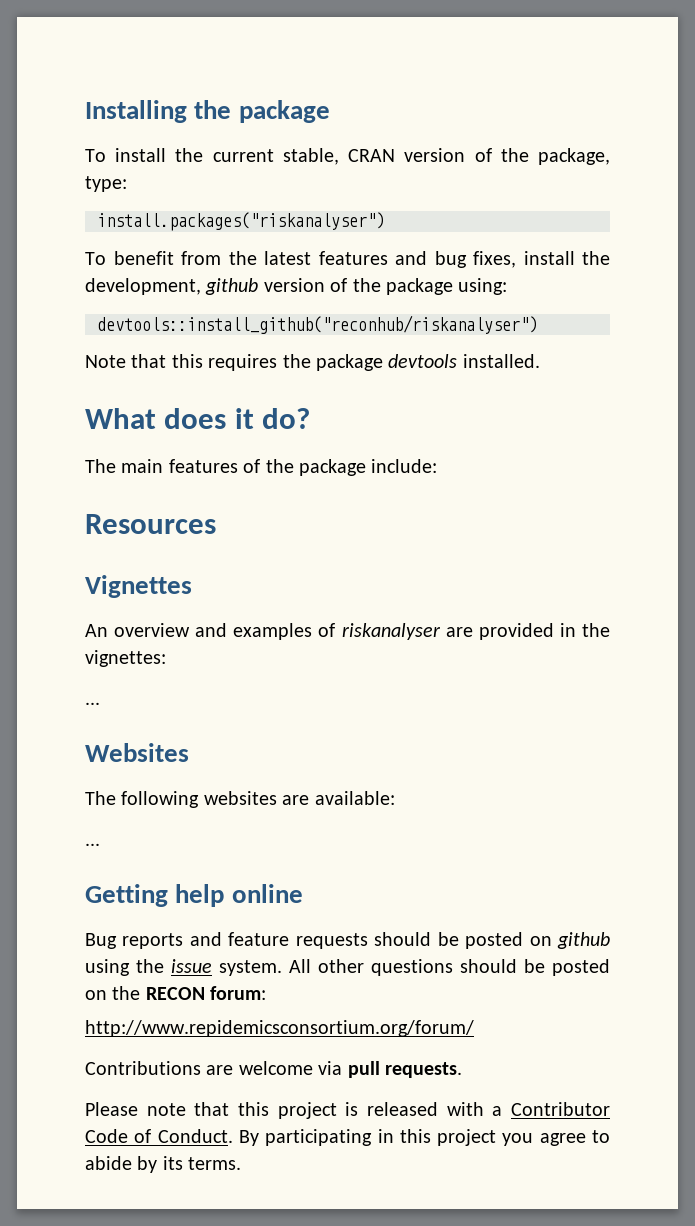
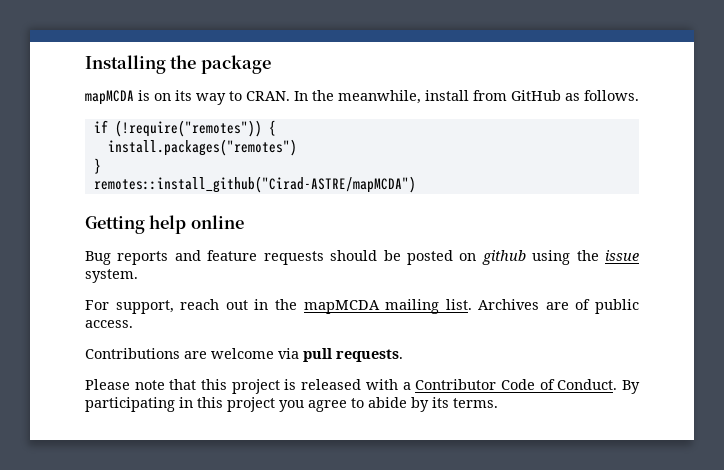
- To install the current stable, CRAN version of the package, type:
- install.packages("riskanalyser")
- To benefit from the latest features and bug fixes, install the development, github version of the package using:
- devtools::install_github("reconhub/riskanalyser")
- Note that this requires the package devtools installed.
- What does it do?
- The main features of the package include:
- Resources
- Vignettes
- An overview and examples of riskanalyser are provided in the vignettes:
- ...
- Websites
- The following websites are available:
- ...
+ mapMCDA is on its way to CRAN. In the meanwhile, install from GitHub as follows.
+ if (!require("remotes")) {
+ install.packages("remotes")
+ }
+ remotes::install_github("Cirad-ASTRE/mapMCDA")
- Bug reports and feature requests should be posted on github using the issue system. All other questions should be posted on the RECON forum:
- http://www.repidemicsconsortium.org/forum/
+ Bug reports and feature requests should be posted on github using the issue system.
+ For support, reach out in the mapMCDA mailing list. Archives are of public access.

